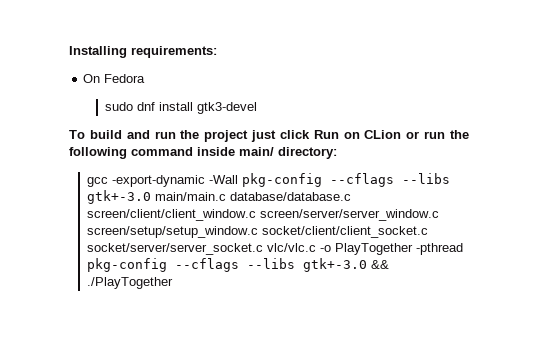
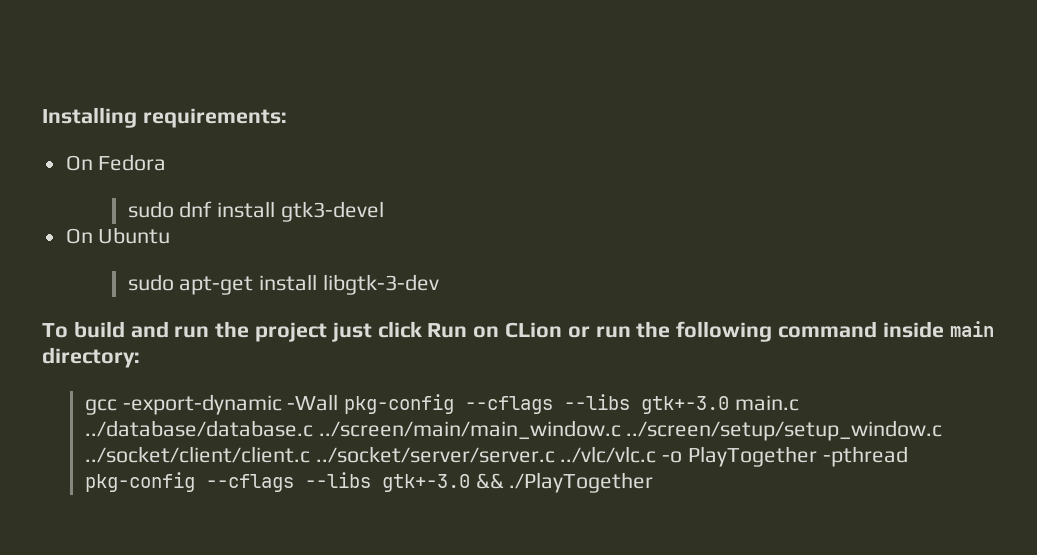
+ On Ubuntu
+ sudo apt-get install libgtk-3-dev
- To build and run the project just click Run on CLion or run the following command inside main/ directory:
+ To build and run the project just click Run on CLion or run the following command inside main directory:
- gcc -export-dynamic -Wall pkg-config --cflags --libs gtk+-3.0 main/main.c database/database.c screen/client/client_window.c screen/server/server_window.c screen/setup/setup_window.c socket/client/client_socket.c socket/server/server_socket.c vlc/vlc.c -o PlayTogether -pthread pkg-config --cflags --libs gtk+-3.0 && ./PlayTogether
+ gcc -export-dynamic -Wall pkg-config --cflags --libs gtk+-3.0 main.c ../database/database.c ../screen/main/main_window.c ../screen/setup/setup_window.c ../socket/client/client.c ../socket/server/server.c ../vlc/vlc.c -o PlayTogether -pthread pkg-config --cflags --libs gtk+-3.0 && ./PlayTogether

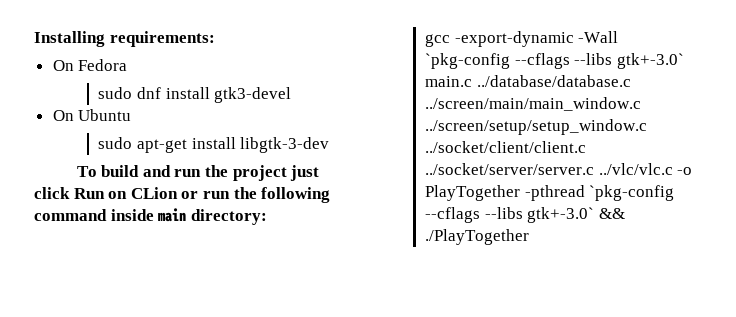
- gcc -export-dynamic -Wall pkg-config --cflags --libs gtk+-3.0 main.c ../database/database.c ../screen/main/main_window.c ../screen/setup/setup_window.c ../socket/client/client.c ../socket/server/server.c ../vlc/vlc.c -o PlayTogether -pthread pkg-config --cflags --libs gtk+-3.0 && ./PlayTogether
+ gcc -export-dynamic -Wall `pkg-config --cflags --libs gtk+-3.0` main.c ../database/database.c ../screen/main/main_window.c ../screen/setup/setup_window.c ../socket/client/client.c ../socket/server/server.c ../vlc/vlc.c -o PlayTogether -pthread `pkg-config --cflags --libs gtk+-3.0` && ./PlayTogether

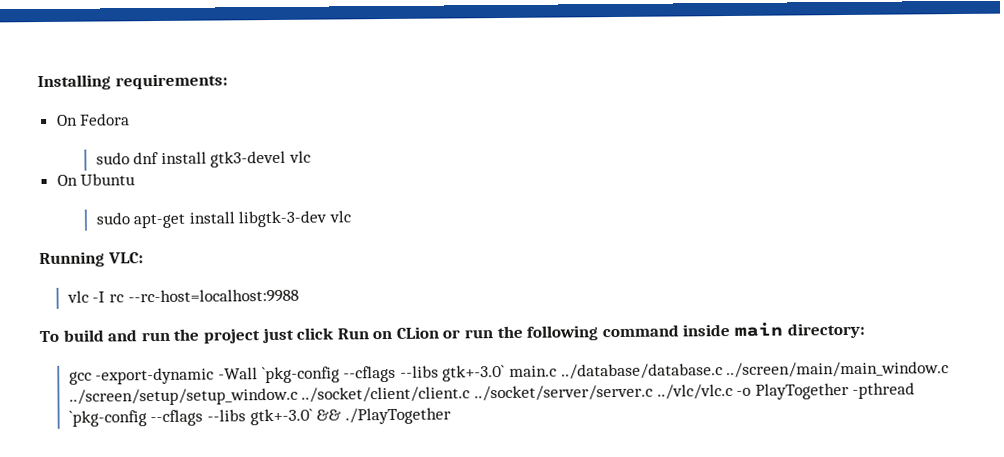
- sudo dnf install gtk3-devel
+ sudo dnf install gtk3-devel vlc
- sudo apt-get install libgtk-3-dev
+ sudo apt-get install libgtk-3-dev vlc
+ Running VLC:
+ vlc -I rc --rc-host=localhost:9988

